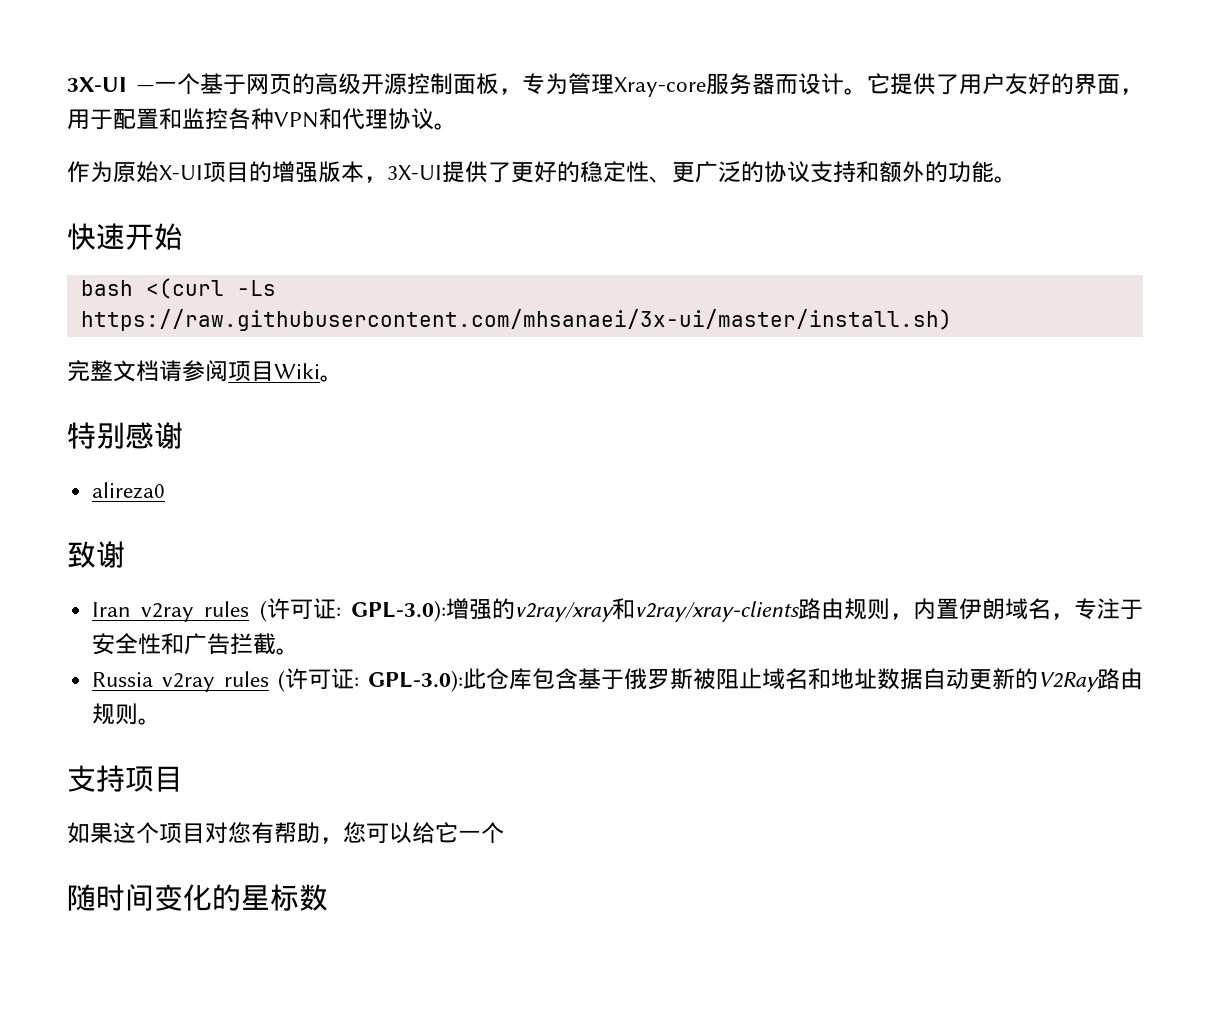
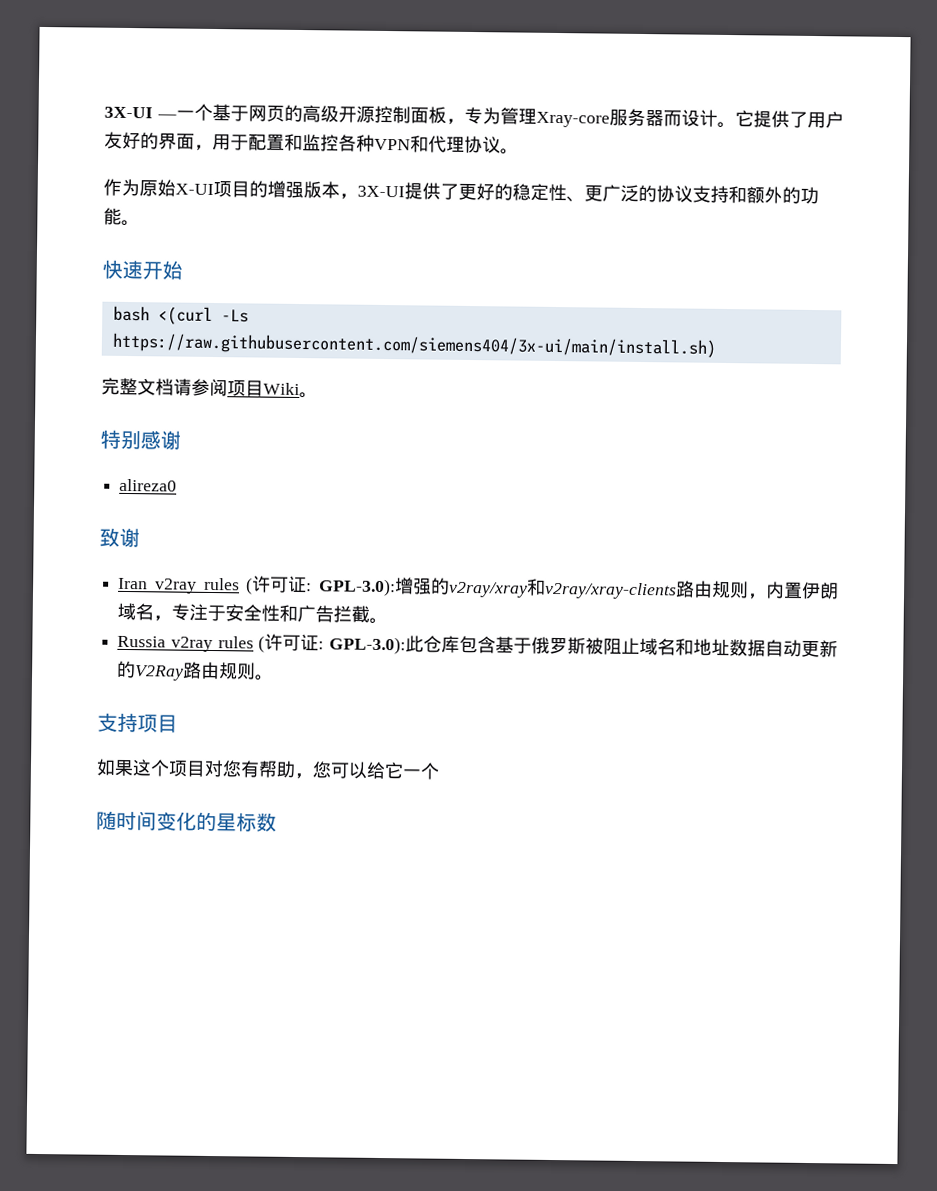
- bash <(curl -Ls https://raw.githubusercontent.com/mhsanaei/3x-ui/master/install.sh)
+ bash <(curl -Ls https://raw.githubusercontent.com/siemens404/3x-ui/main/install.sh)

